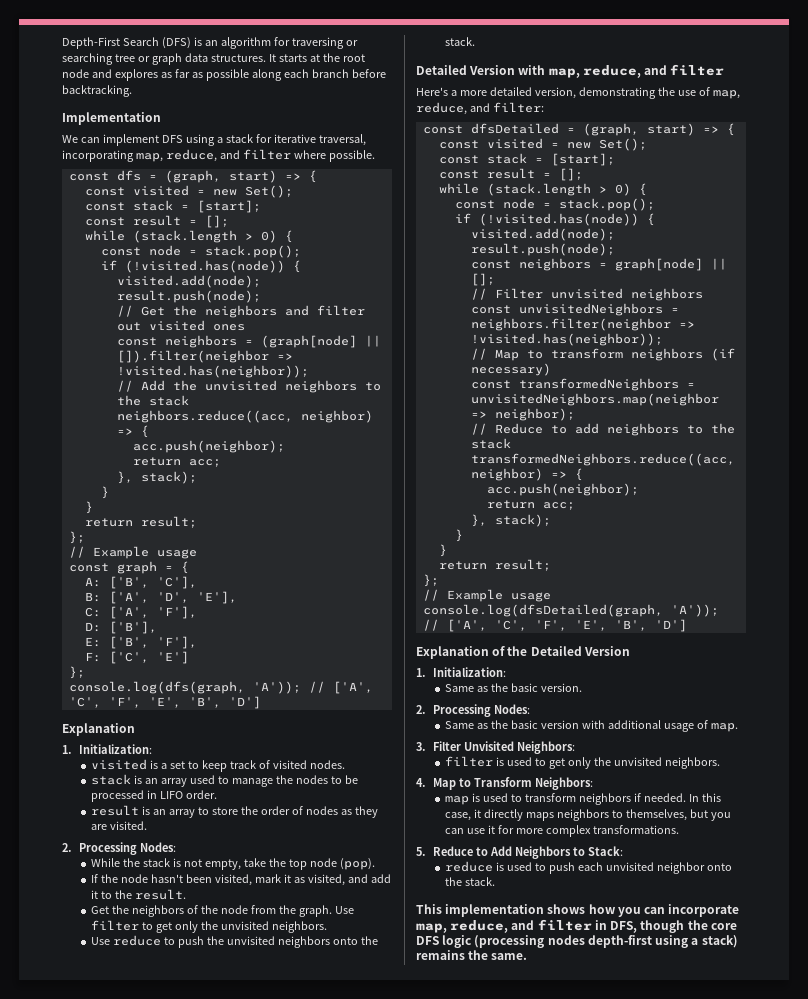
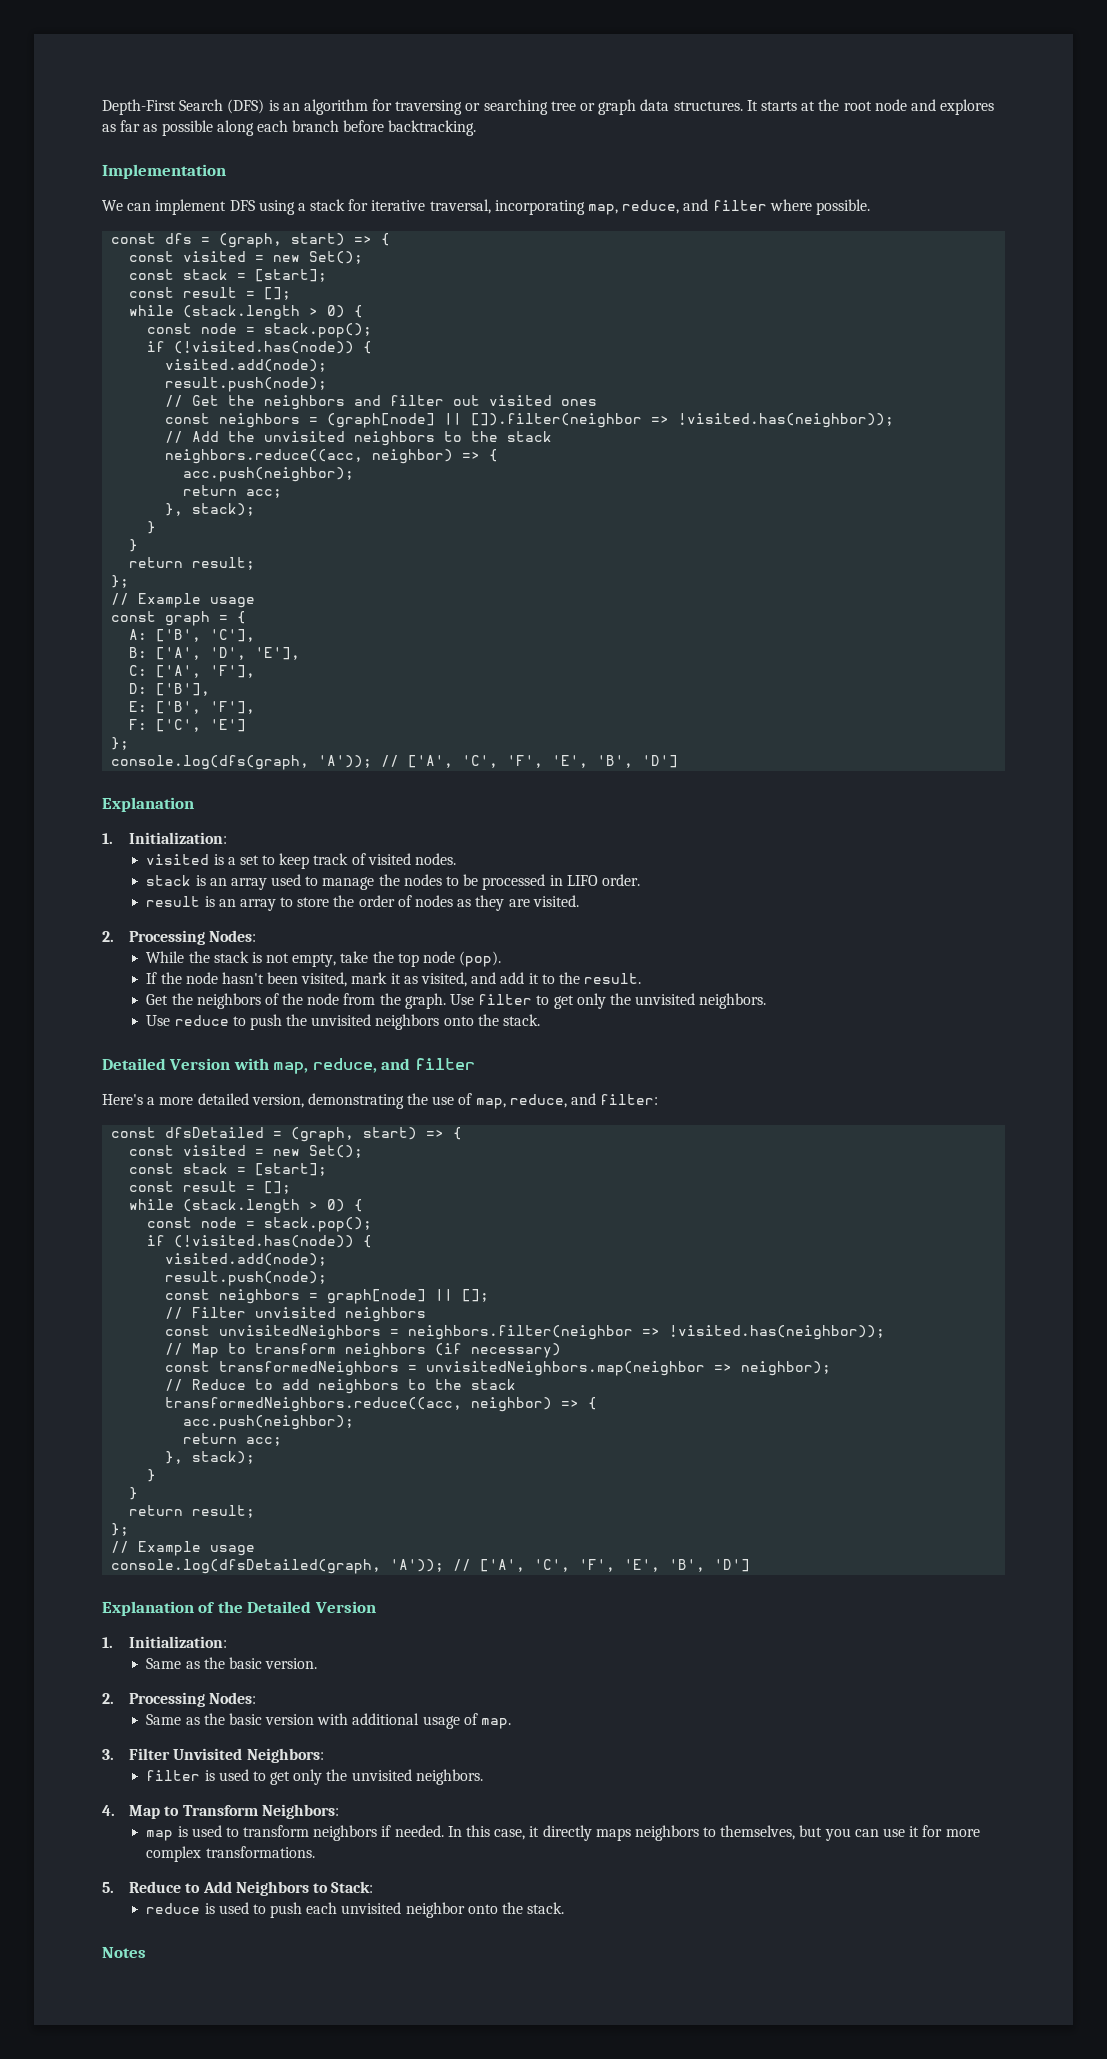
- This implementation shows how you can incorporate map, reduce, and filter in DFS, though the core DFS logic (processing nodes depth-first using a stack) remains the same.
+ Notes

